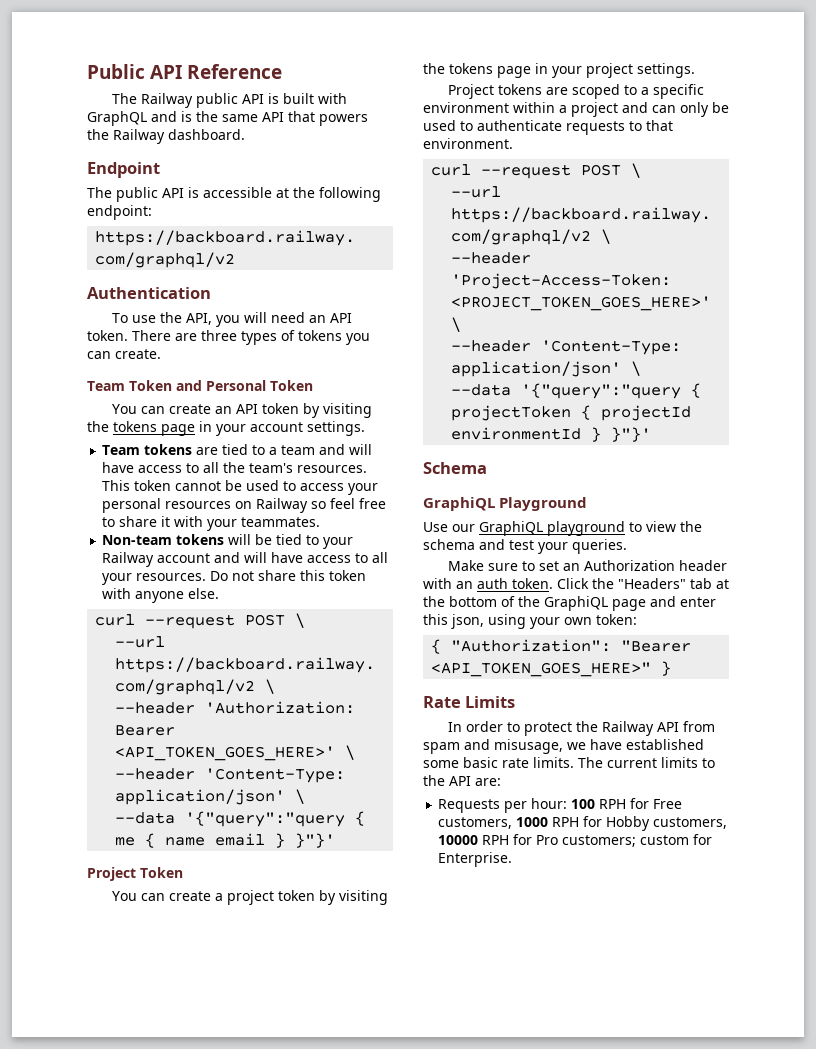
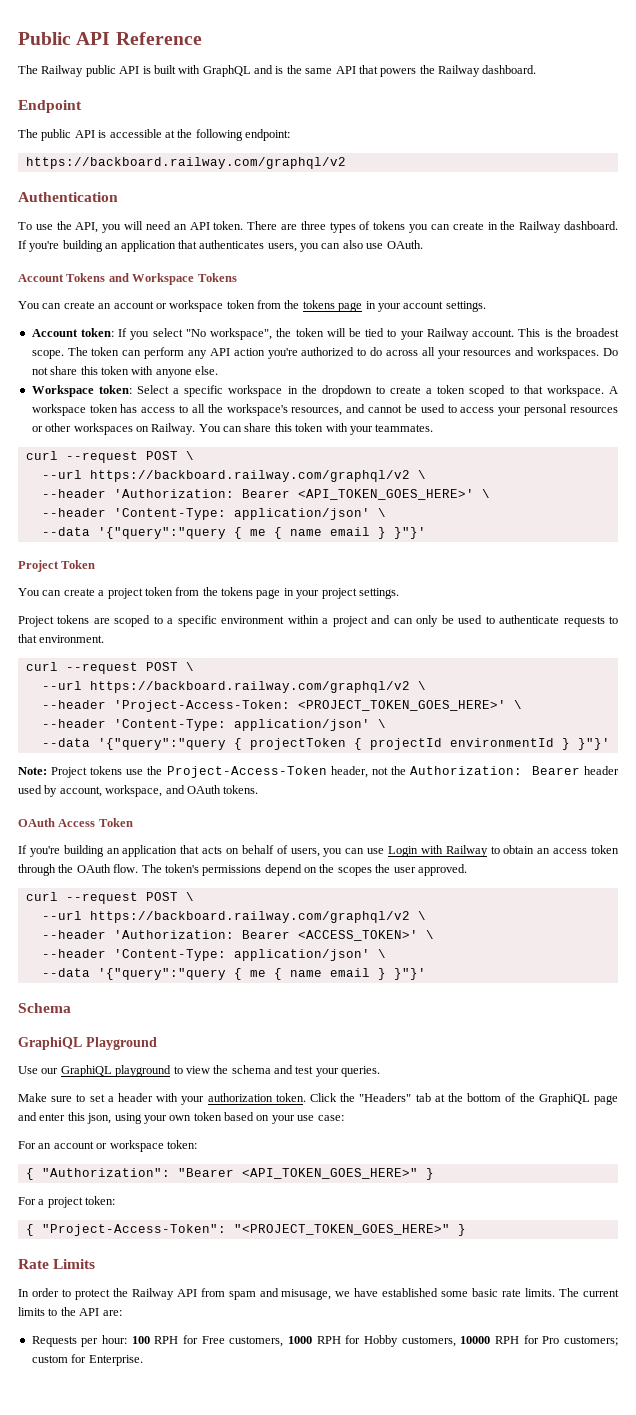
- There are three types of tokens you can create.
- Team Token and Personal Token
+ There are three types of tokens you can create in the Railway dashboard. If you're building an application that authenticates users, you can also use OAuth.
+ Account Tokens and Workspace Tokens
- You can create an API token by visiting the tokens page in your account settings.
+ You can create an account or workspace token from the tokens page in your account settings.
- Team tokens are tied to a team and will have access to all the team's resources. This token cannot be used to access your personal resources on Railway so feel free to share it with your teammates.
- Non-team tokens will be tied to your Railway account and will have access to all your resources. Do not share this token with anyone else.
+ Account token: If you select "No workspace", the token will be tied to your Railway account. This is the broadest scope. The token can perform any API action you're authorized to do across all your resources and workspaces. Do not share this token with anyone else.
+ Workspace token: Select a specific workspace in the dropdown to create a token scoped to that workspace. A workspace token has access to all the workspace's resources, and cannot be used to access your personal resources or other workspaces on Railway. You can share this token with your teammates.
- You can create a project token by visiting the tokens page in your project settings.
+ You can create a project token from the tokens page in your project settings.
+ Note: Project tokens use the Project-Access-Token header, not the Authorization: Bearer header used by account, workspace, and OAuth tokens.
+ OAuth Access Token
+ If you're building an application that acts on behalf of users, you can use Login with Railway to obtain an access token through the OAuth flow. The token's permissions depend on the scopes the user approved.
+ curl --request POST \
+ --url https://backboard.railway.com/graphql/v2 \
+ --header 'Authorization: Bearer <ACCESS_TOKEN>' \
+ --header 'Content-Type: application/json' \
+ --data '{"query":"query { me { name email } }"}'
- Make sure to set an Authorization header with an auth token.
+ Make sure to set a header with your authorization token.
- Click the "Headers" tab at the bottom of the GraphiQL page and enter this json, using your own token:
+ Click the "Headers" tab at the bottom of the GraphiQL page and enter this json, using your own token based on your use case:
+ For an account or workspace token:
+ For a project token:
+ { "Project-Access-Token": "<PROJECT_TOKEN_GOES_HERE>" }

